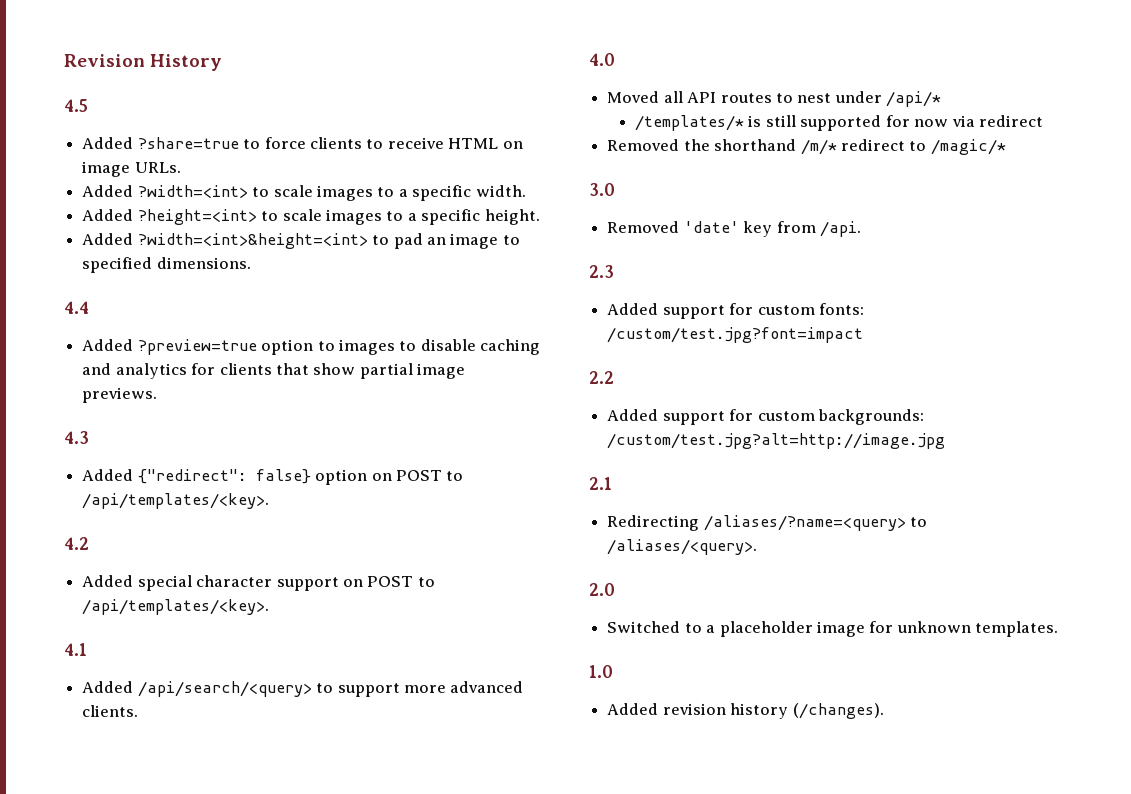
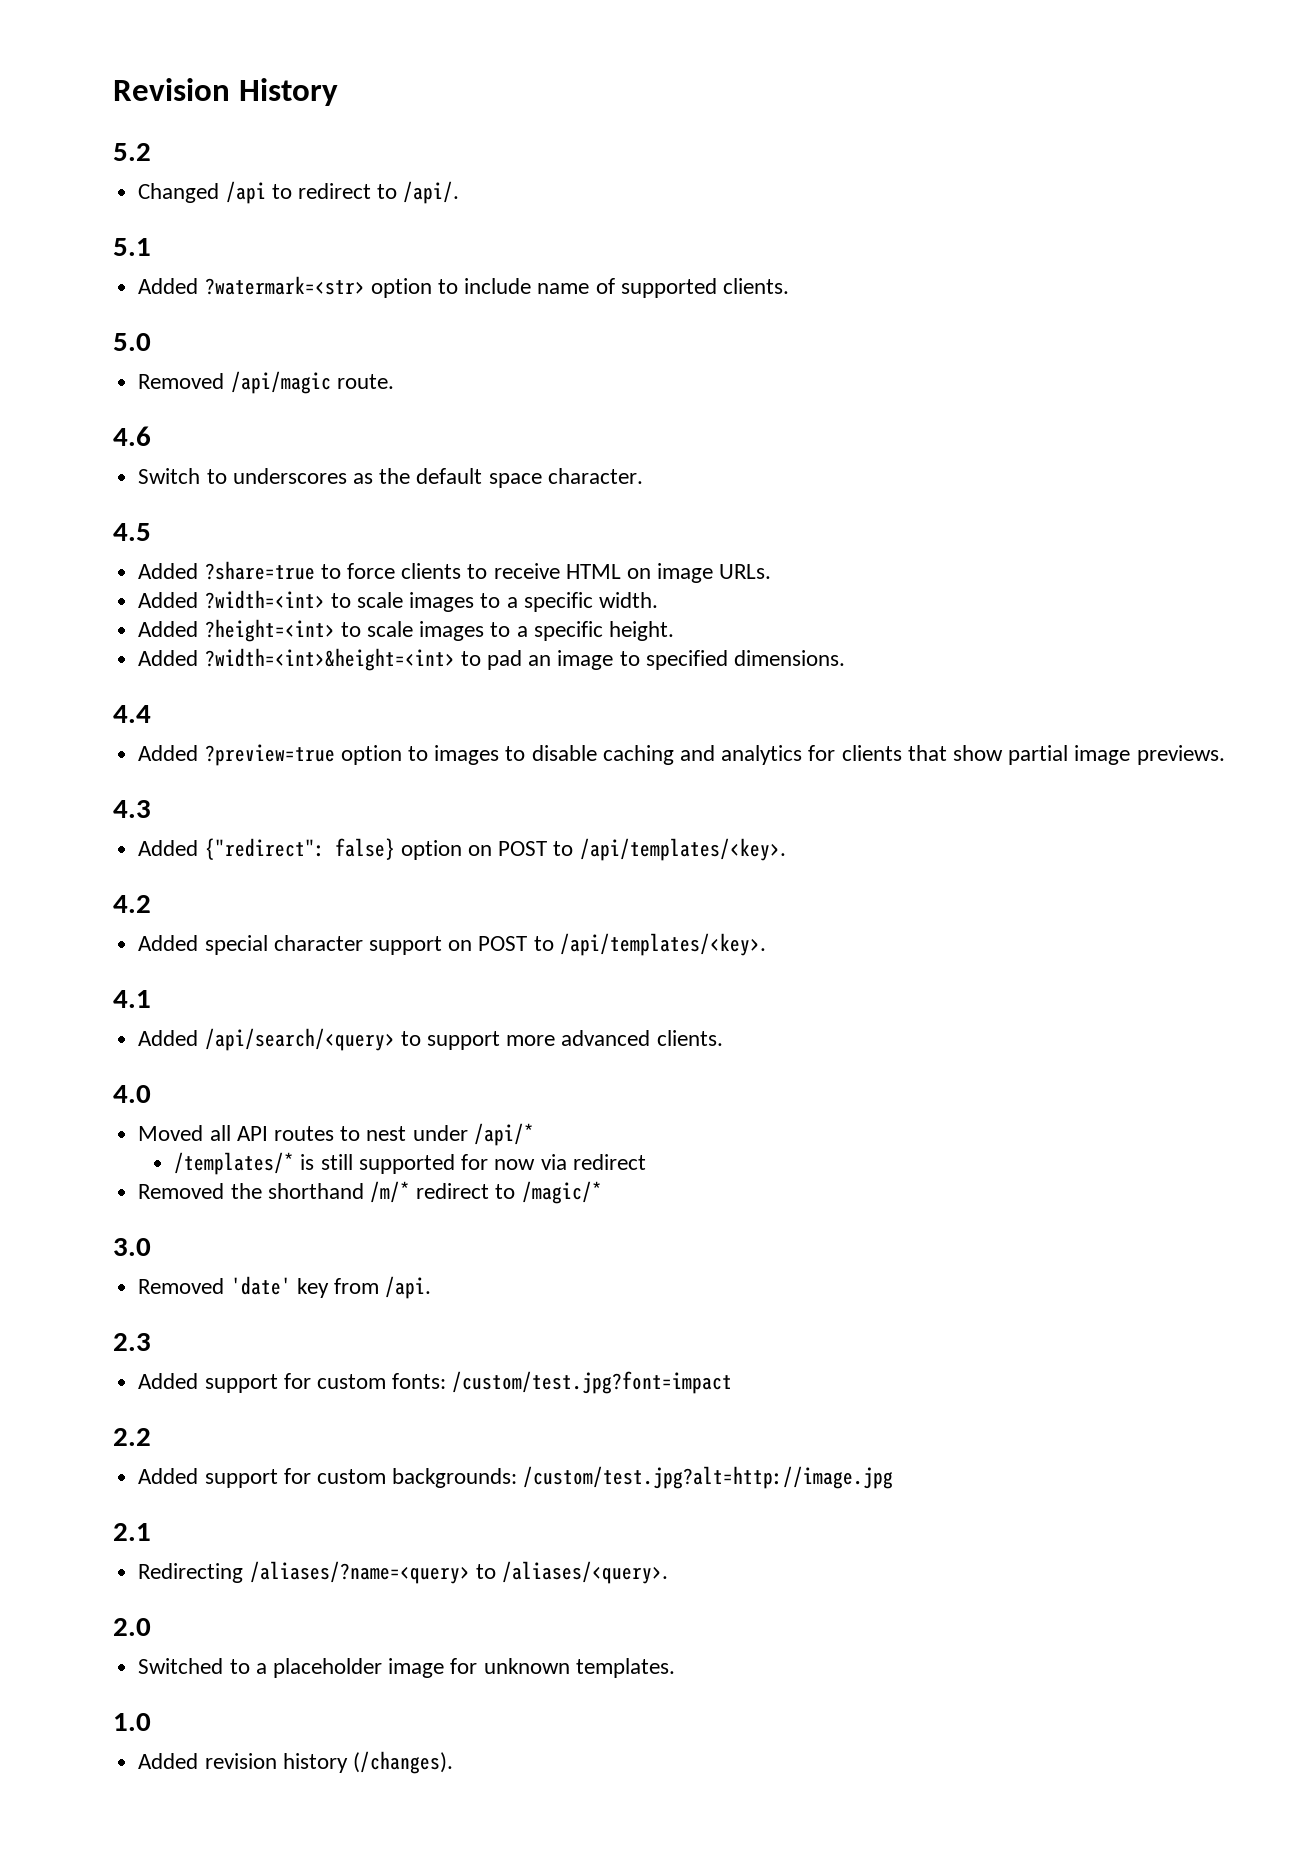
+ 5.2
+ Changed /api to redirect to /api/.
+ 5.1
+ Added ?watermark=<str> option to include name of supported clients.
+ 5.0
+ Removed /api/magic route.
+ 4.6
+ Switch to underscores as the default space character.

